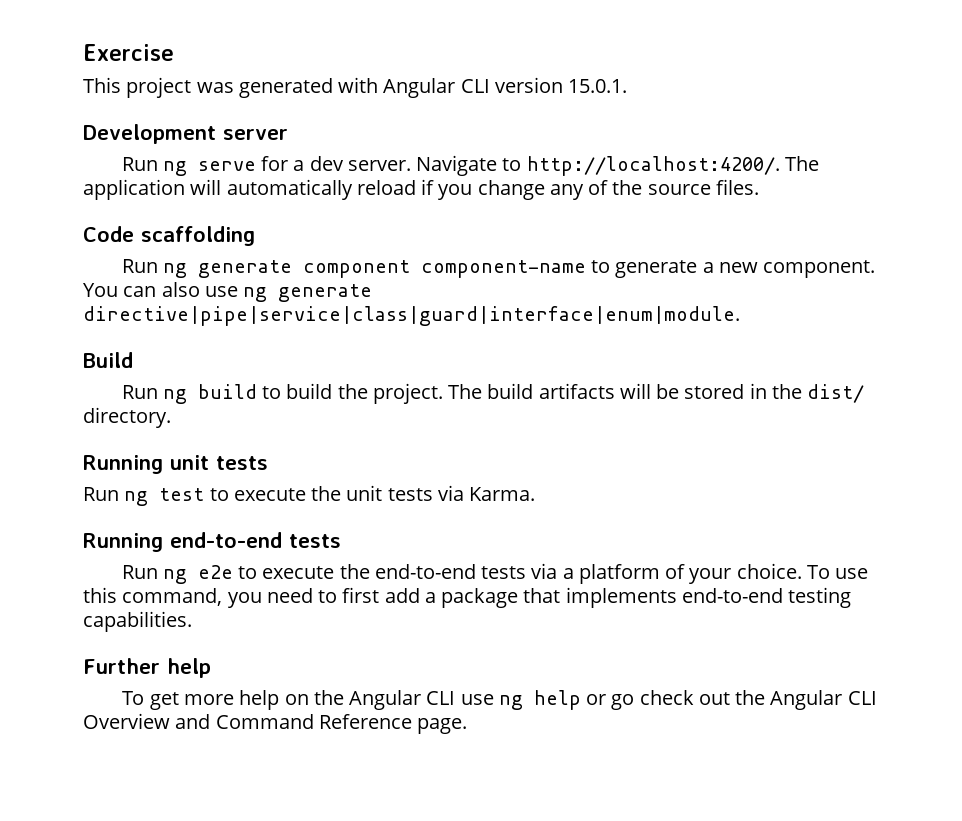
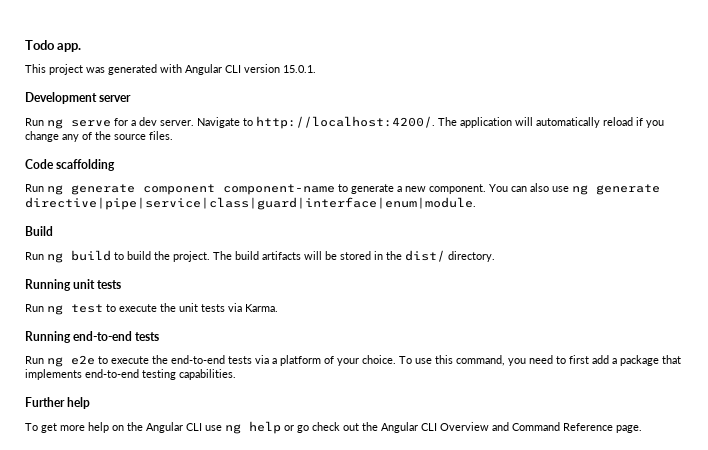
- Exercise
+ Todo app.

